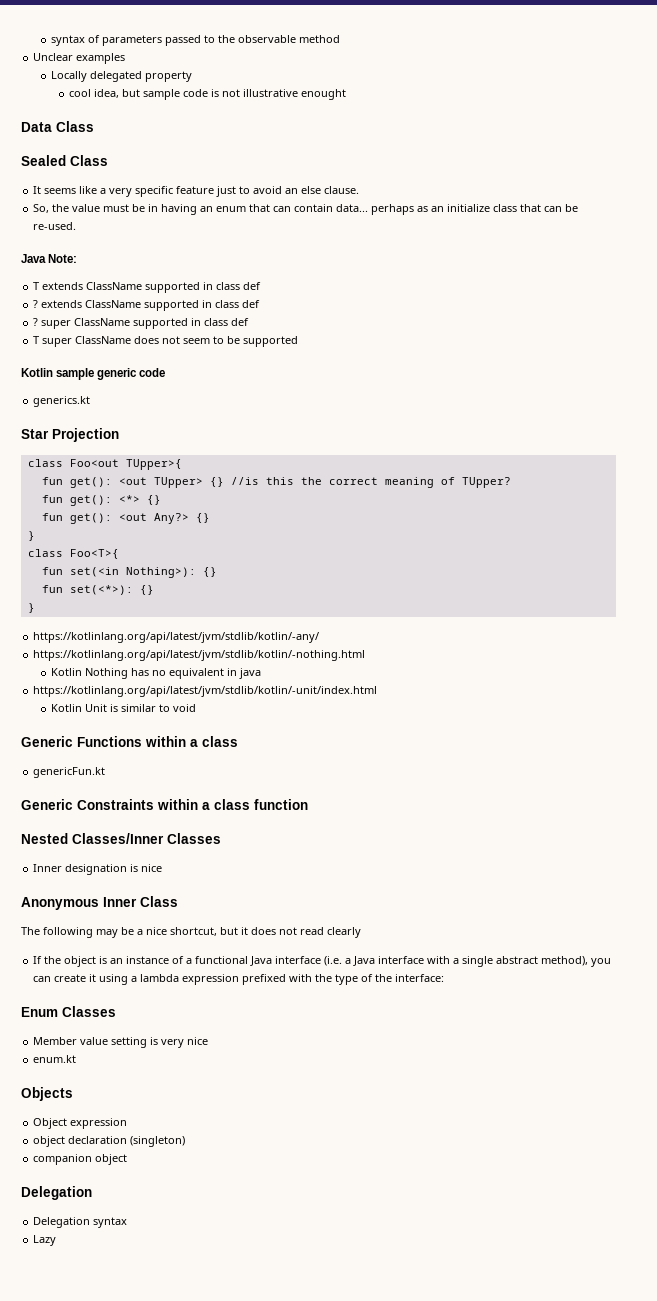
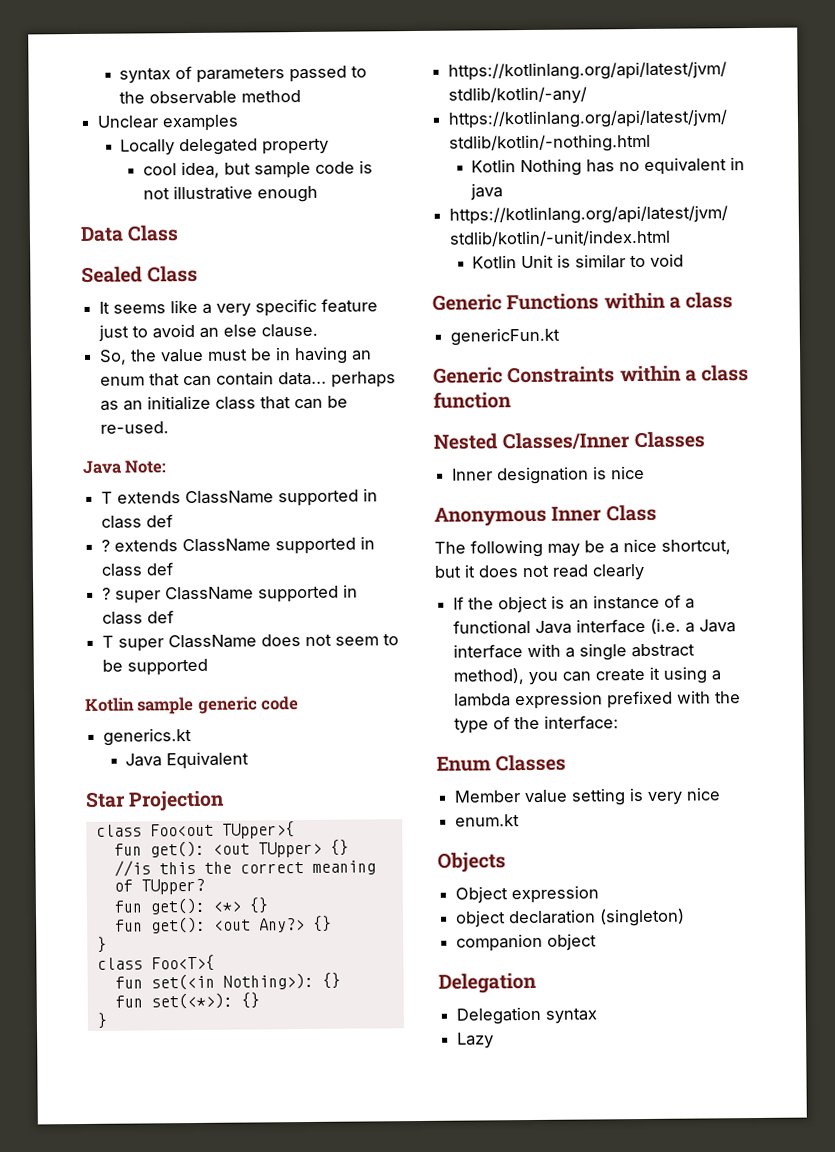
- cool idea, but sample code is not illustrative enought
+ cool idea, but sample code is not illustrative enough
+ Java Equivalent

